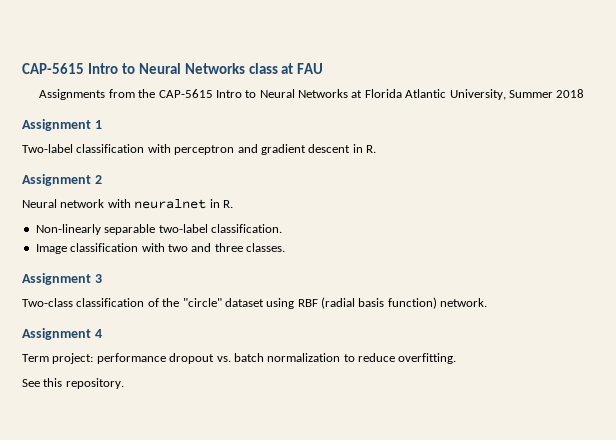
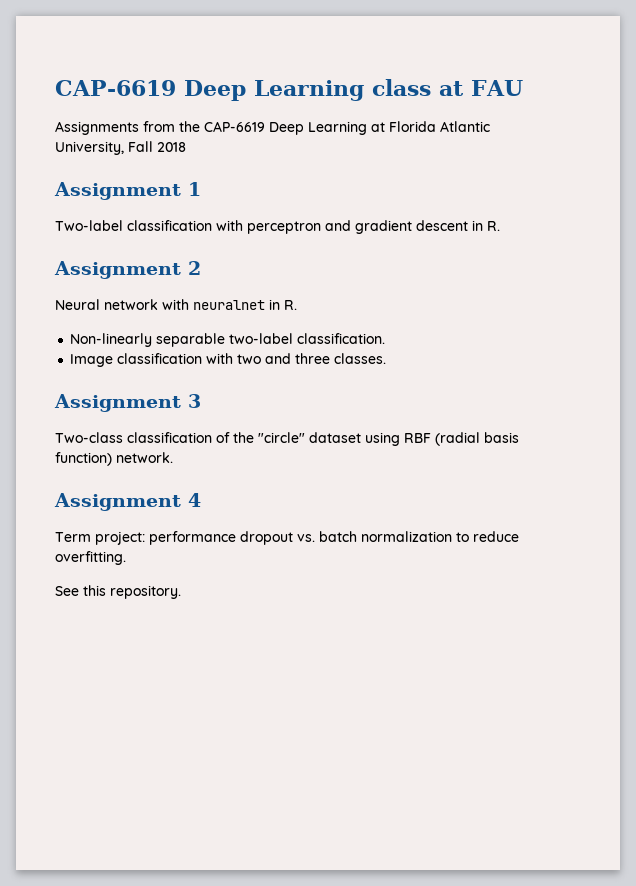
- CAP-5615 Intro to Neural Networks class at FAU
+ CAP-6619 Deep Learning class at FAU
- Assignments from the CAP-5615 Intro to Neural Networks at Florida Atlantic University, Summer 2018
+ Assignments from the CAP-6619 Deep Learning at Florida Atlantic University, Fall 2018

